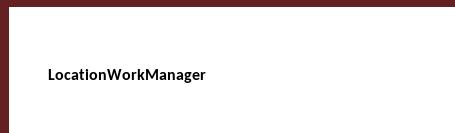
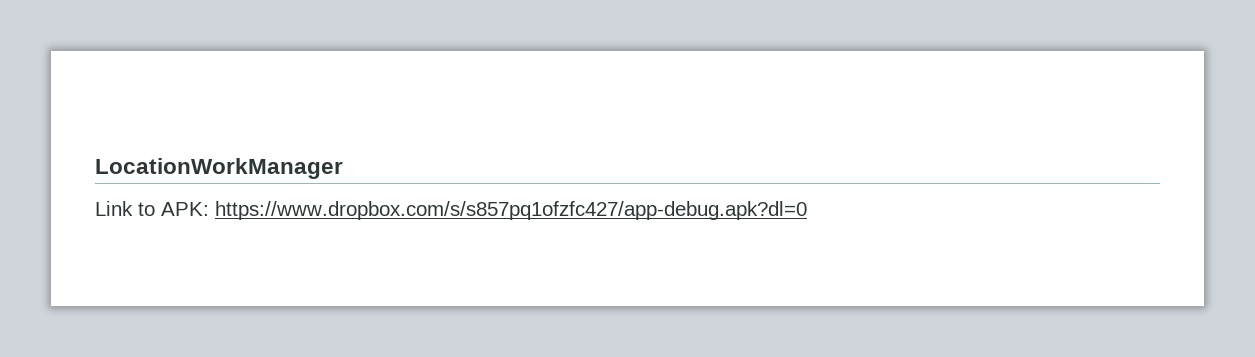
+ Link to APK: https://www.dropbox.com/s/s857pq1ofzfc427/app-debug.apk?dl=0

